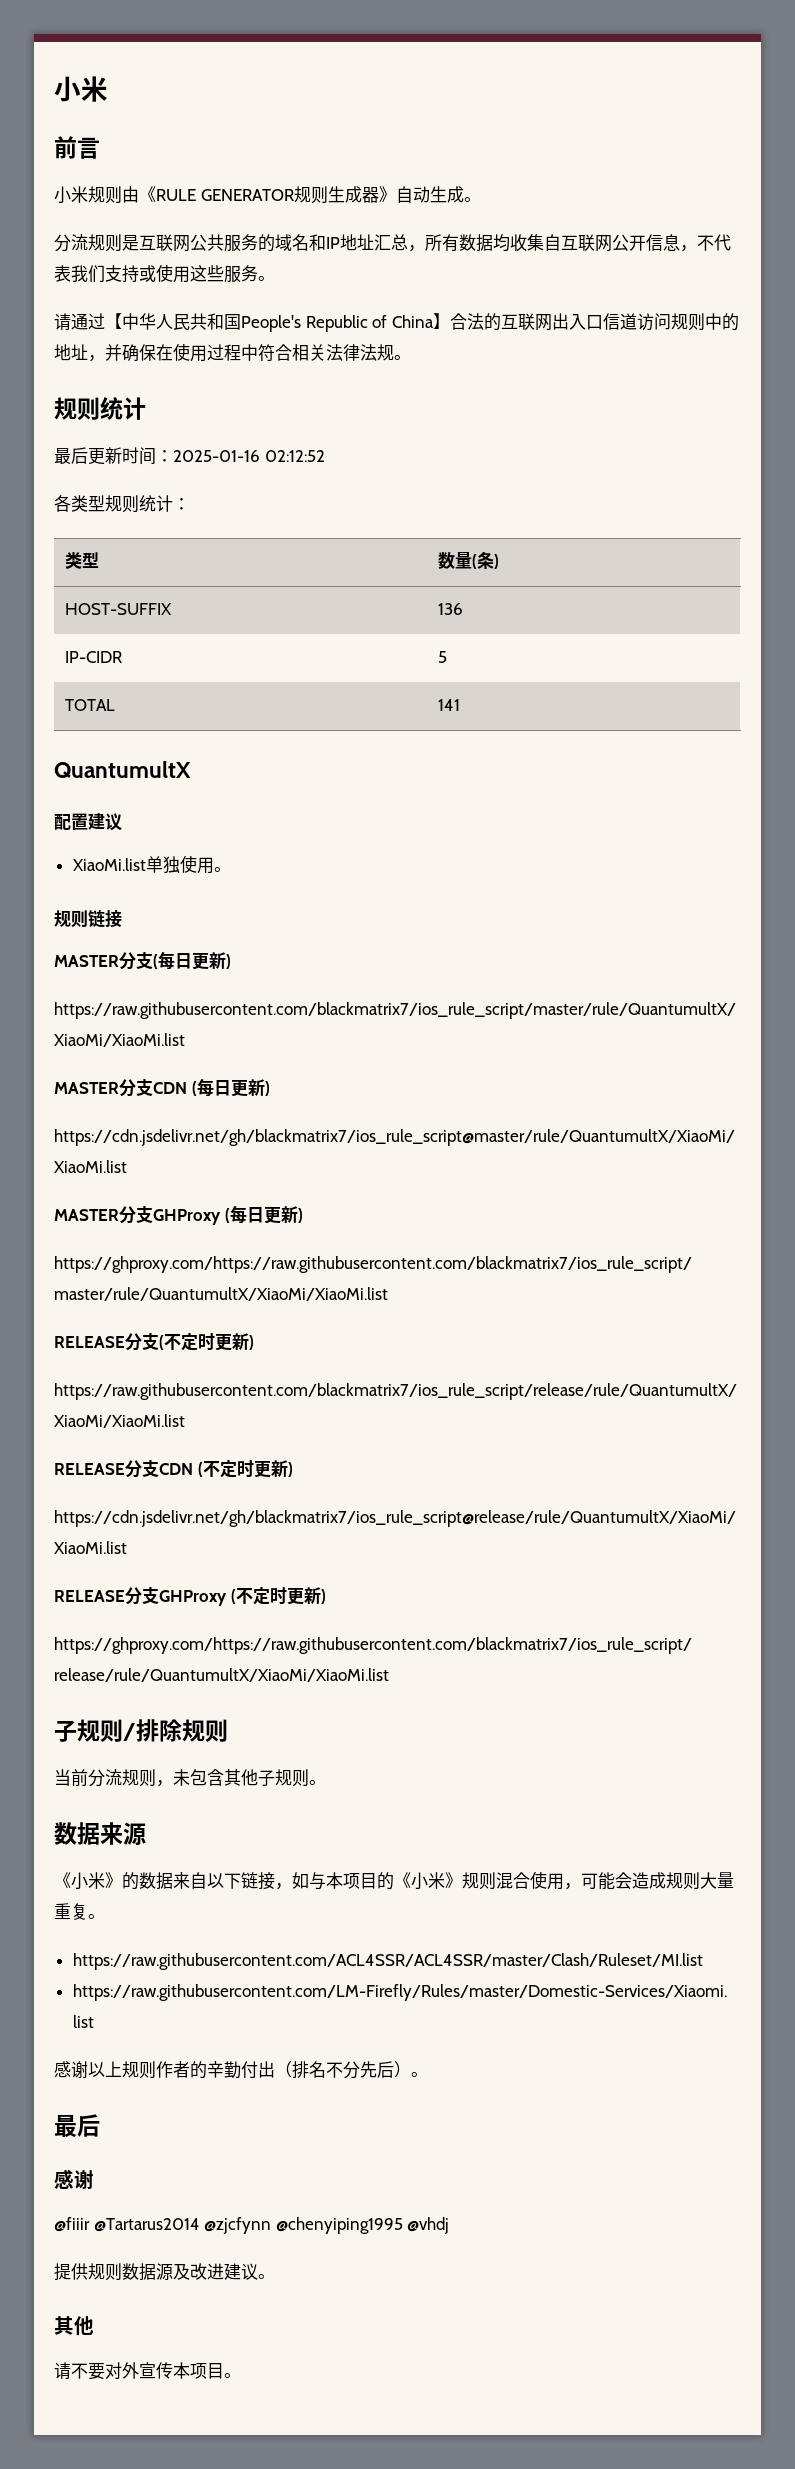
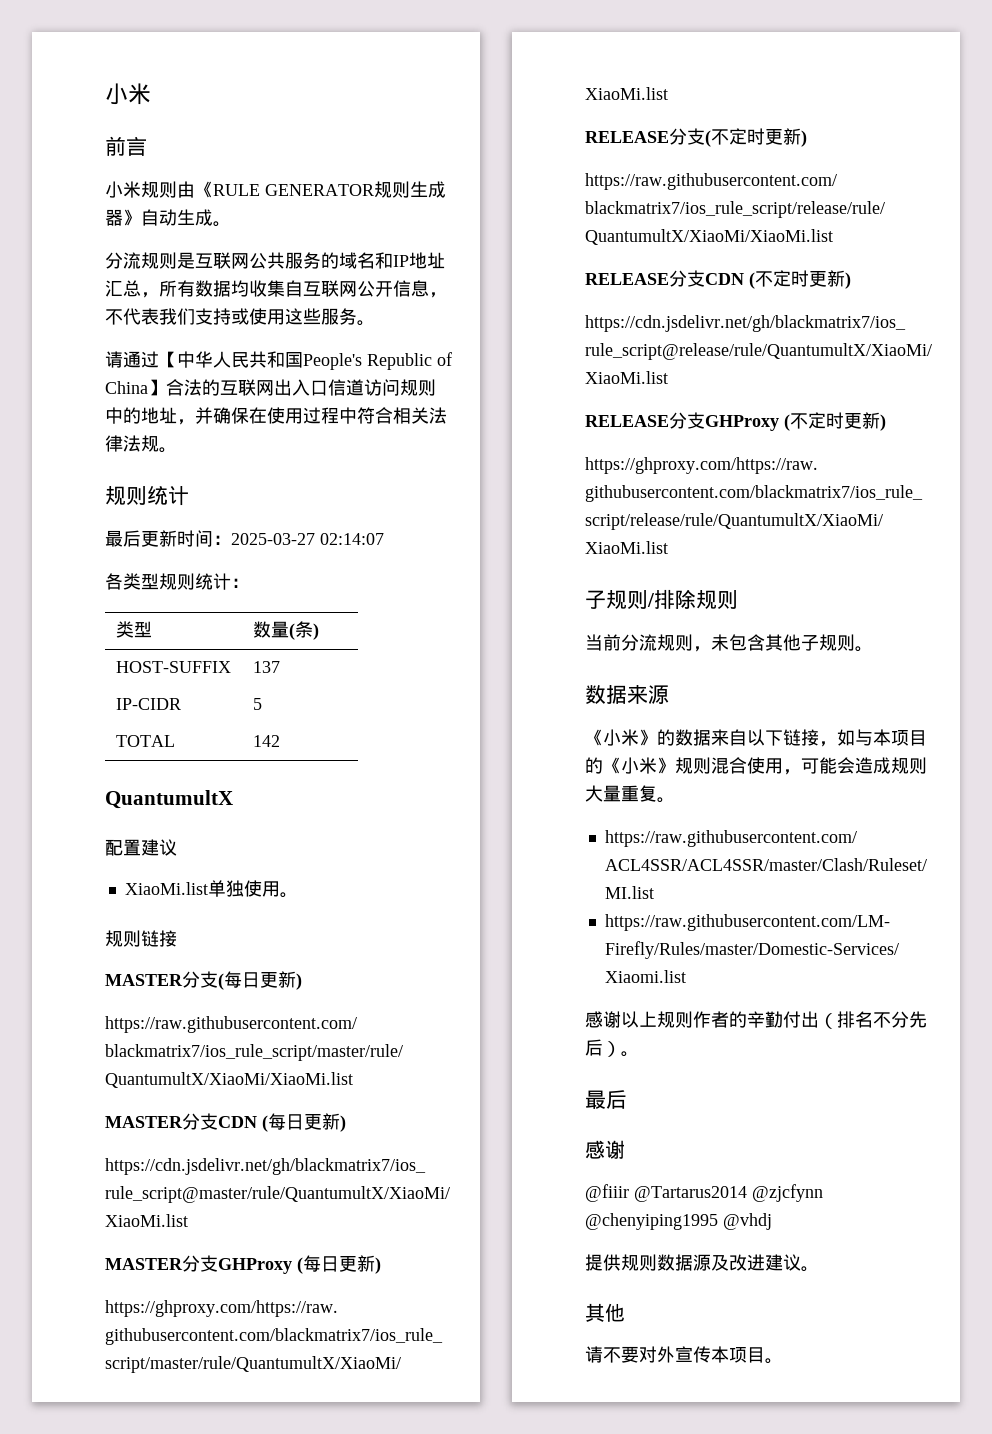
- 最后更新时间：2025-01-16 02:12:52
+ 最后更新时间：2025-03-27 02:14:07
- HOST-SUFFIX | 136
+ HOST-SUFFIX | 137
- TOTAL | 141
+ TOTAL | 142

